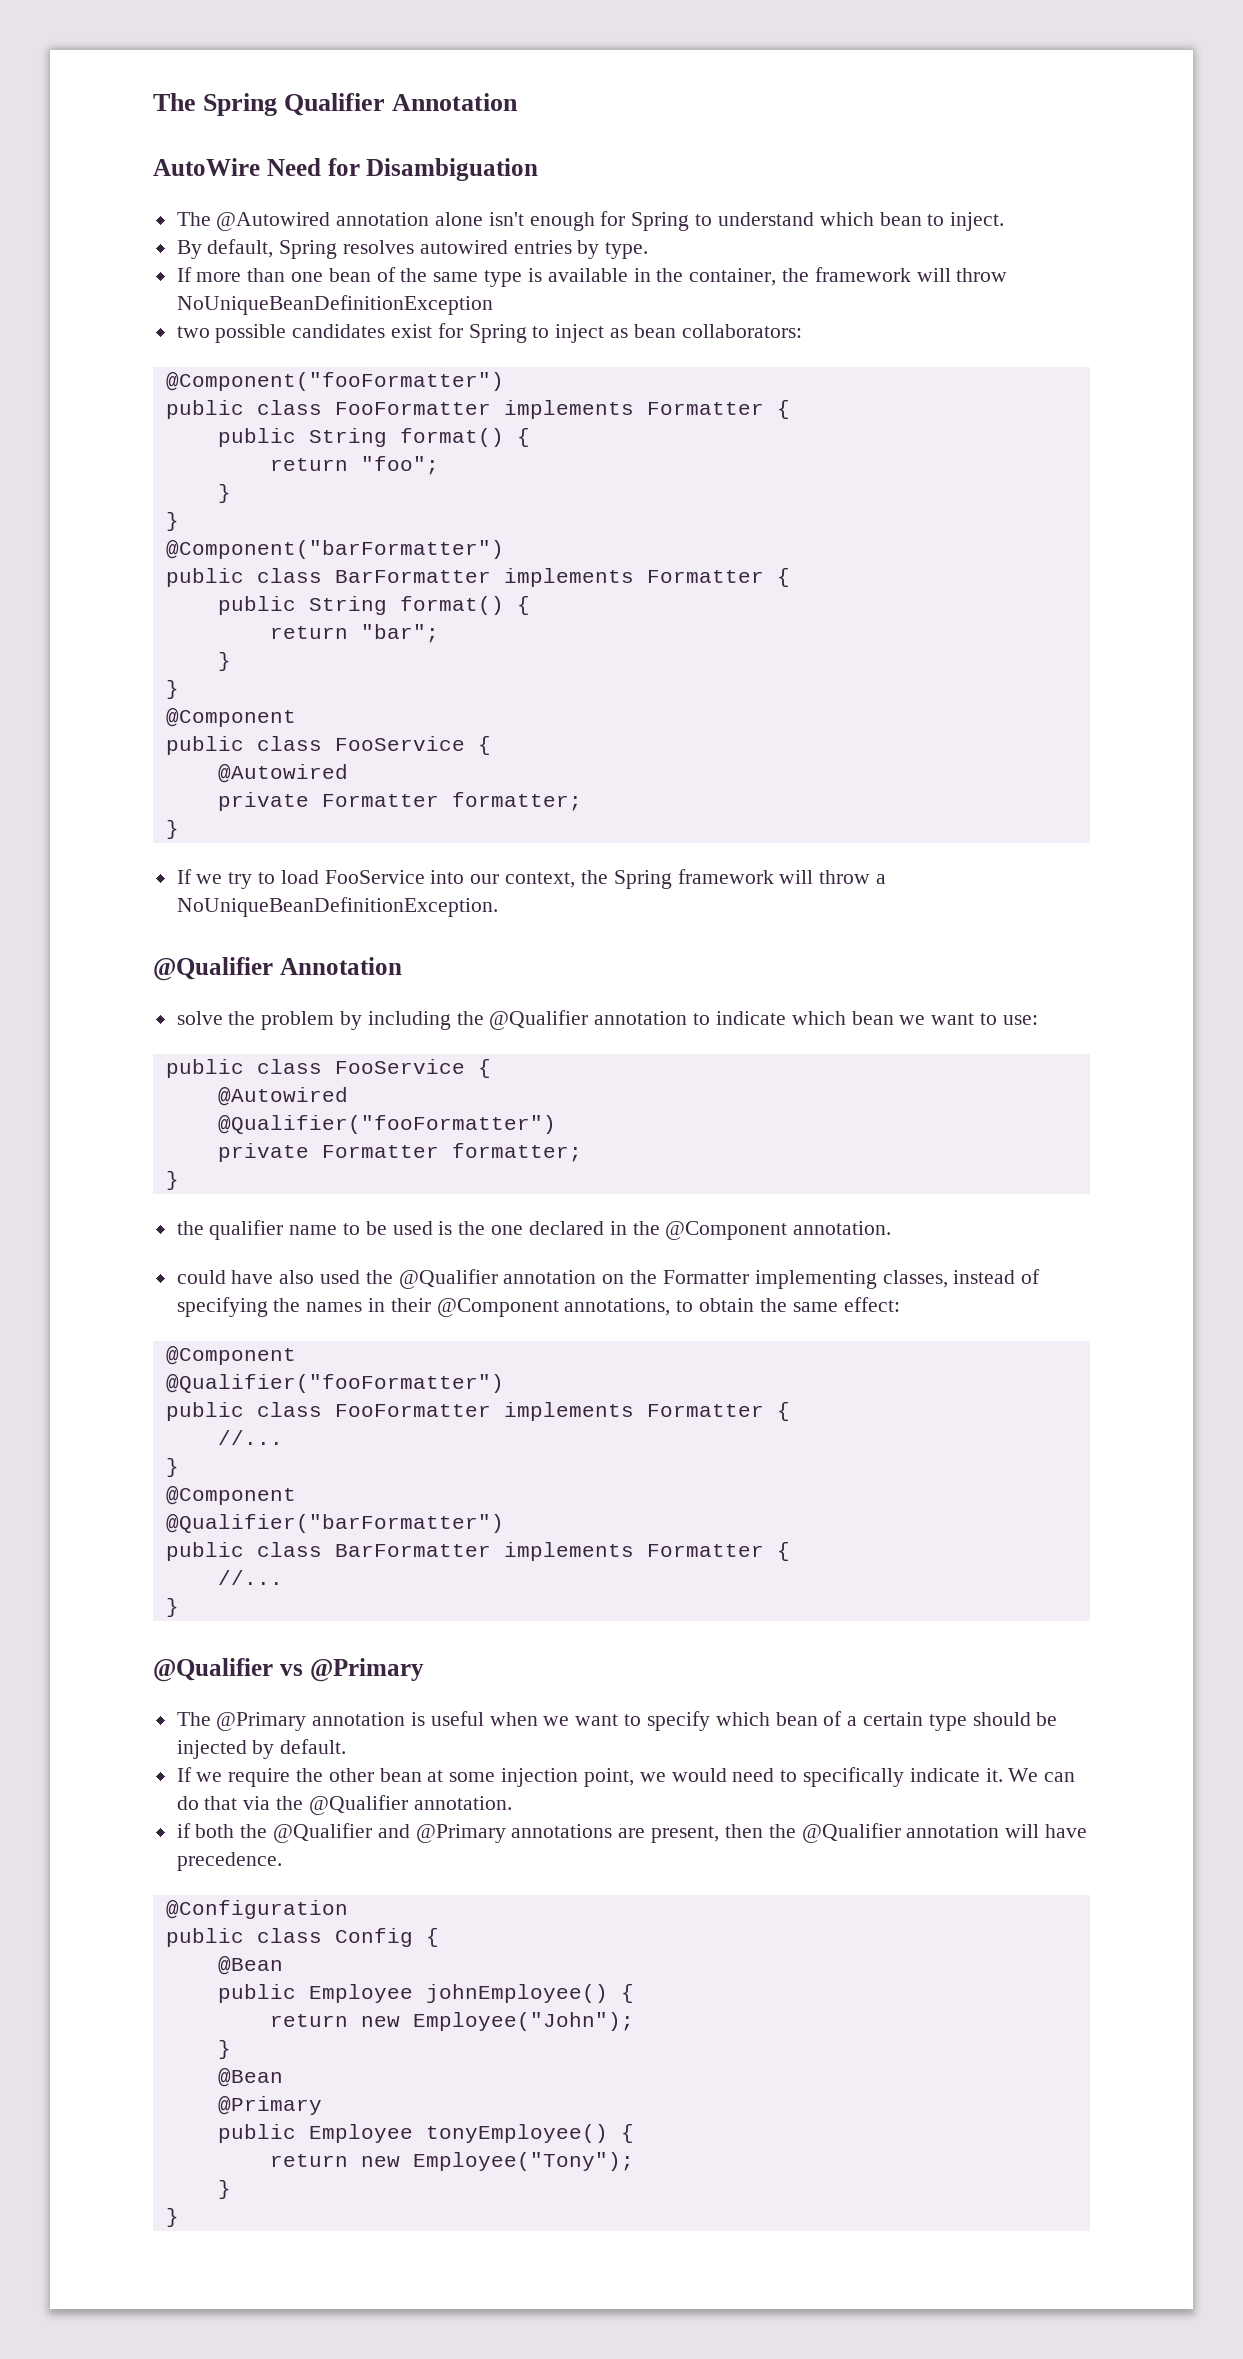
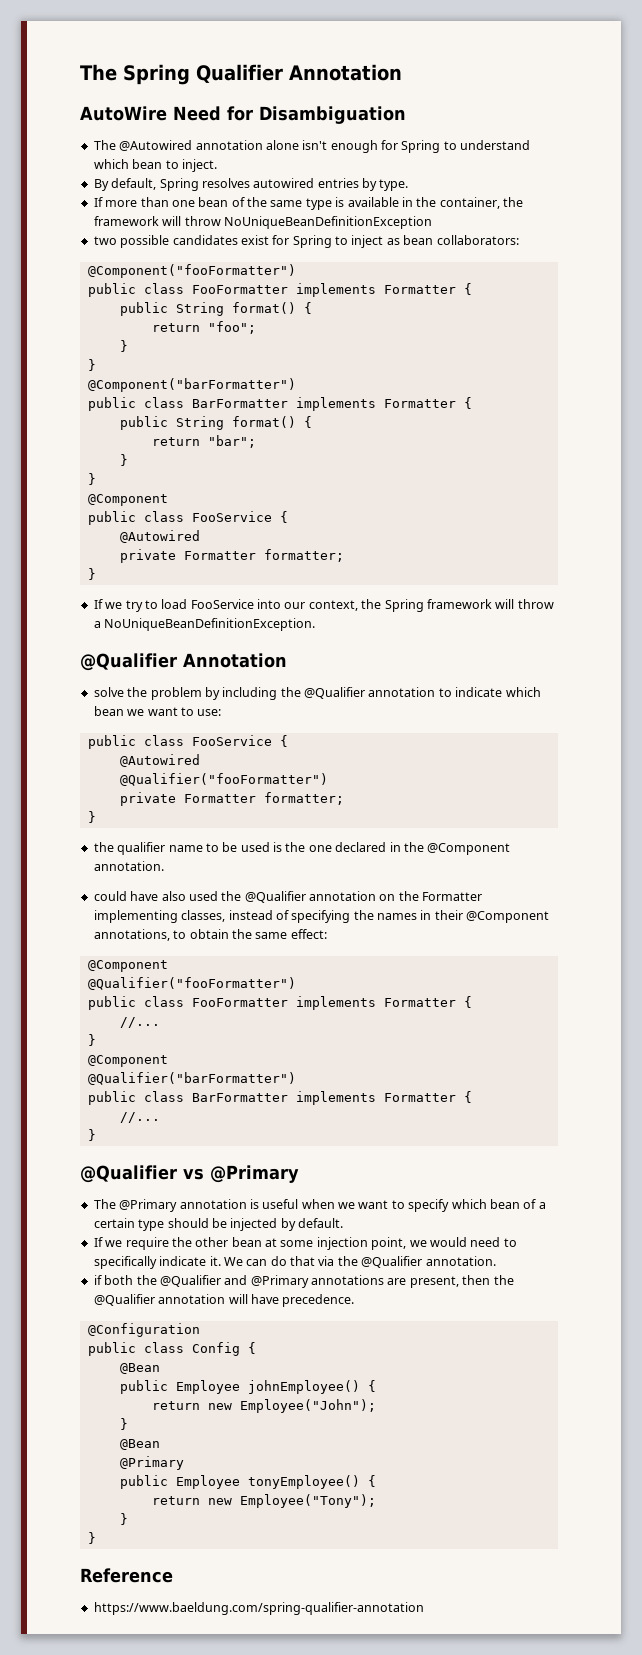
+ Reference
+ https://www.baeldung.com/spring-qualifier-annotation

